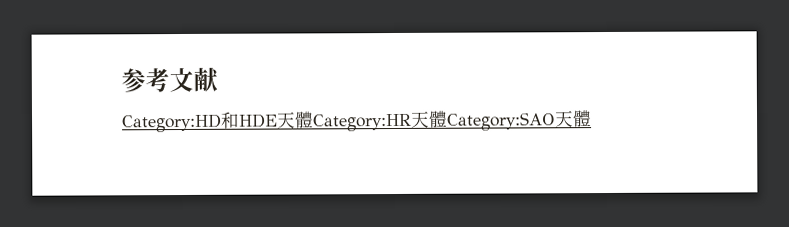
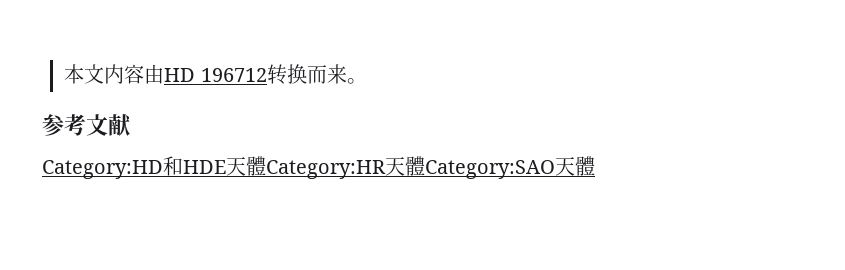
+ 本文内容由HD 196712转换而来。

